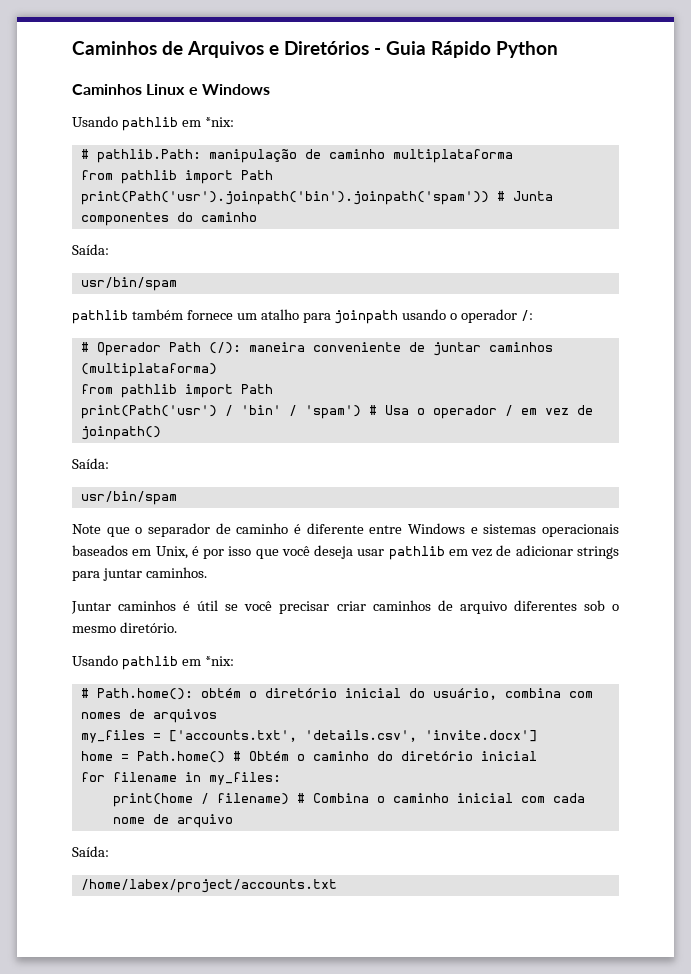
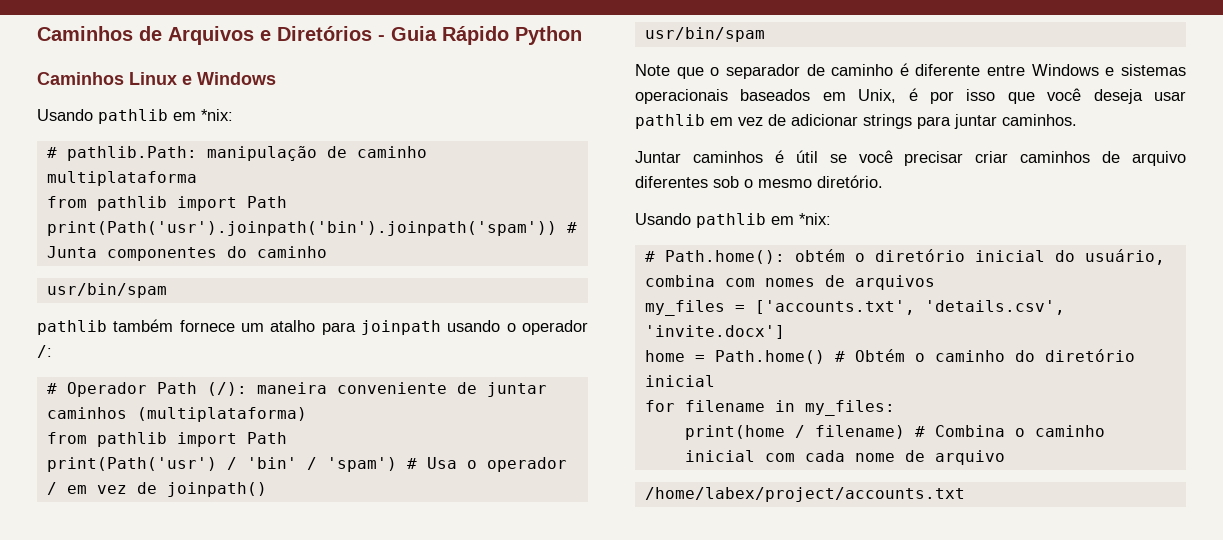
  print(Path('usr').joinpath('bin').joinpath('spam')) # Junta componentes do caminho
- Saída:
  print(Path('usr') / 'bin' / 'spam') # Usa o operador / em vez de joinpath()
- Saída:
  print(home / filename) # Combina o caminho inicial com cada nome de arquivo
- Saída:

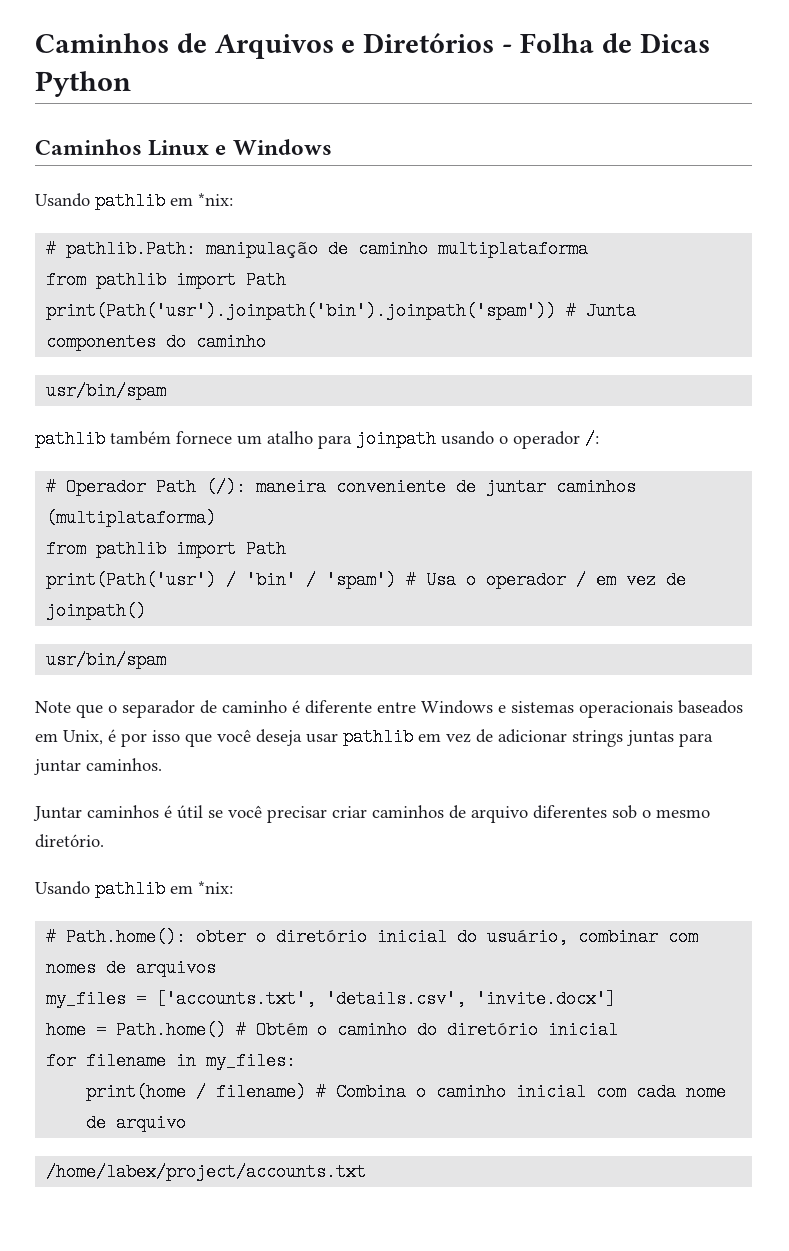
- Caminhos de Arquivos e Diretórios - Guia Rápido Python
+ Caminhos de Arquivos e Diretórios - Folha de Dicas Python
- Note que o separador de caminho é diferente entre Windows e sistemas operacionais baseados em Unix, é por isso que você deseja usar pathlib em vez de adicionar strings para juntar caminhos.
+ Note que o separador de caminho é diferente entre Windows e sistemas operacionais baseados em Unix, é por isso que você deseja usar pathlib em vez de adicionar strings juntas para juntar caminhos.
- # Path.home(): obtém o diretório inicial do usuário, combina com nomes de arquivos
+ # Path.home(): obter o diretório inicial do usuário, combinar com nomes de arquivos

